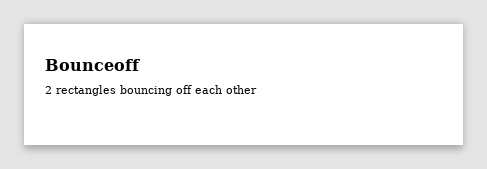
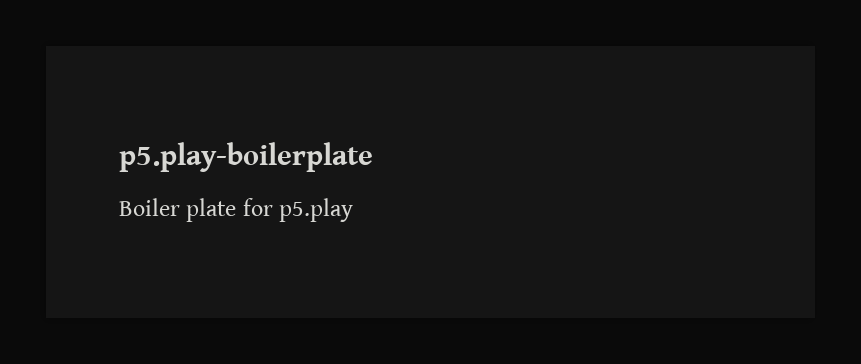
- Bounceoff
- 2 rectangles bouncing off each other
+ p5.play-boilerplate
+ Boiler plate for p5.play

